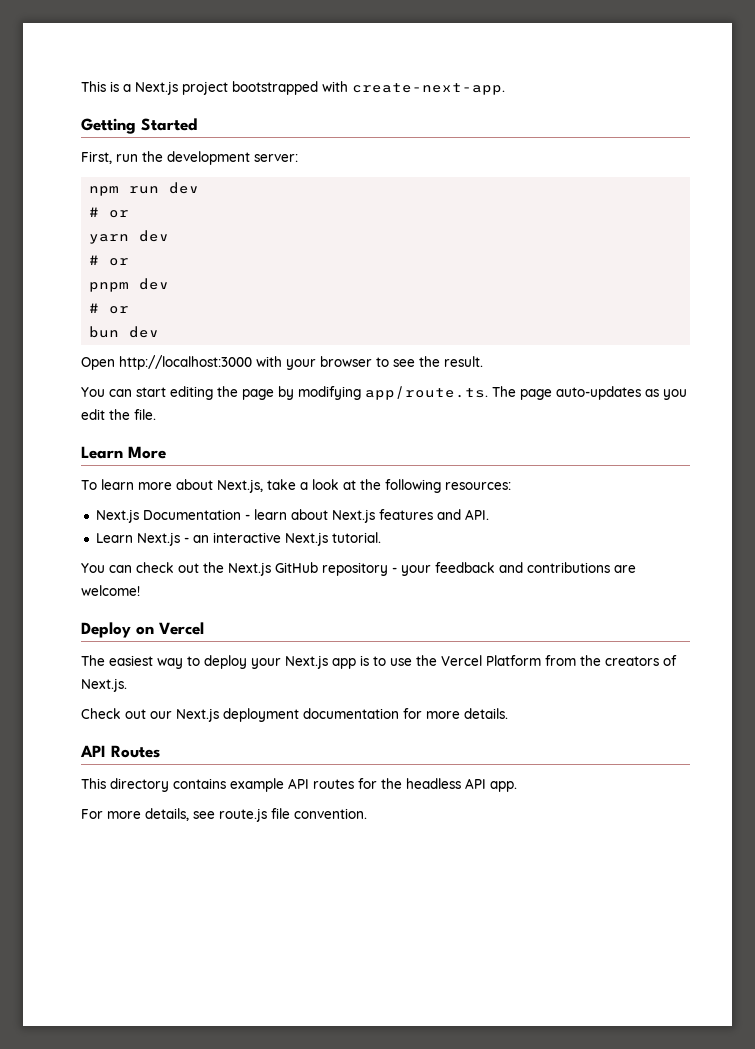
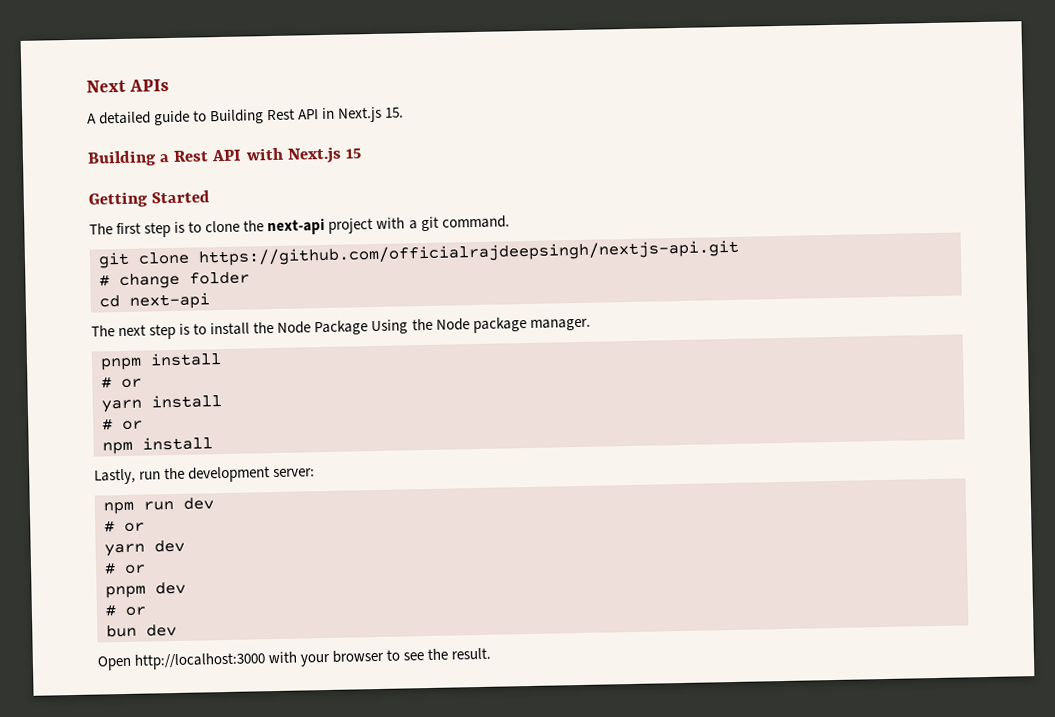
- This is a Next.js project bootstrapped with create-next-app.
+ Next APIs
+ A detailed guide to Building Rest API in Next.js 15.
+ Building a Rest API with Next.js 15
  Getting Started
- First, run the development server:
+ The first step is to clone the next-api project with a git command.
+ git clone https://github.com/officialrajdeepsingh/nextjs-api.git
+ # change folder
+ cd next-api
+ The next step is to install the Node Package Using the Node package manager.
+ pnpm install
+ # or
+ yarn install
+ # or
+ npm install
+ Lastly, run the development server:
- You can start editing the page by modifying app/route.ts. The page auto-updates as you edit the file.
- Learn More
- To learn more about Next.js, take a look at the following resources:
- Next.js Documentation - learn about Next.js features and API.
- Learn Next.js - an interactive Next.js tutorial.
- You can check out the Next.js GitHub repository - your feedback and contributions are welcome!
- Deploy on Vercel
- The easiest way to deploy your Next.js app is to use the Vercel Platform from the creators of Next.js.
- Check out our Next.js deployment documentation for more details.
- API Routes
- This directory contains example API routes for the headless API app.
- For more details, see route.js file convention.

